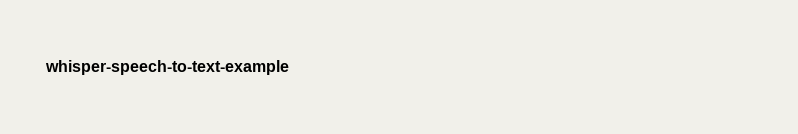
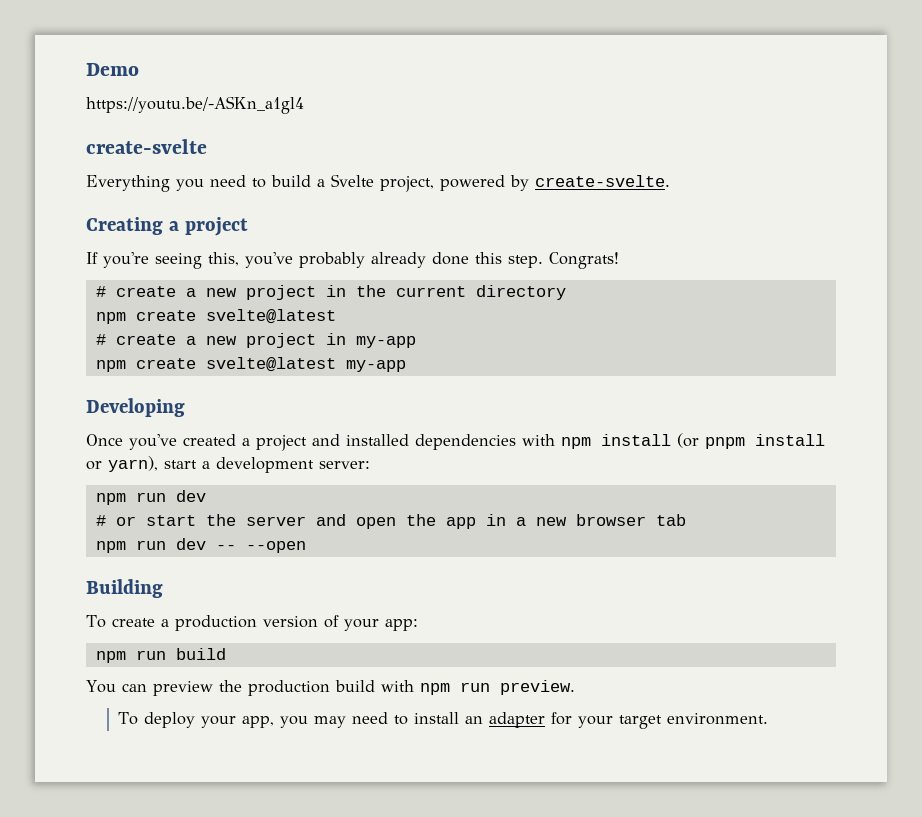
- whisper-speech-to-text-example
+ Demo
+ https://youtu.be/-ASKn_a1gl4
+ create-svelte
+ Everything you need to build a Svelte project, powered by create-svelte.
+ Creating a project
+ If you're seeing this, you've probably already done this step. Congrats!
+ # create a new project in the current directory
+ npm create svelte@latest
+ # create a new project in my-app
+ npm create svelte@latest my-app
+ Developing
+ Once you've created a project and installed dependencies with npm install (or pnpm install or yarn), start a development server:
+ npm run dev
+ # or start the server and open the app in a new browser tab
+ npm run dev -- --open
+ Building
+ To create a production version of your app:
+ npm run build
+ You can preview the production build with npm run preview.
+ To deploy your app, you may need to install an adapter for your target environment.

